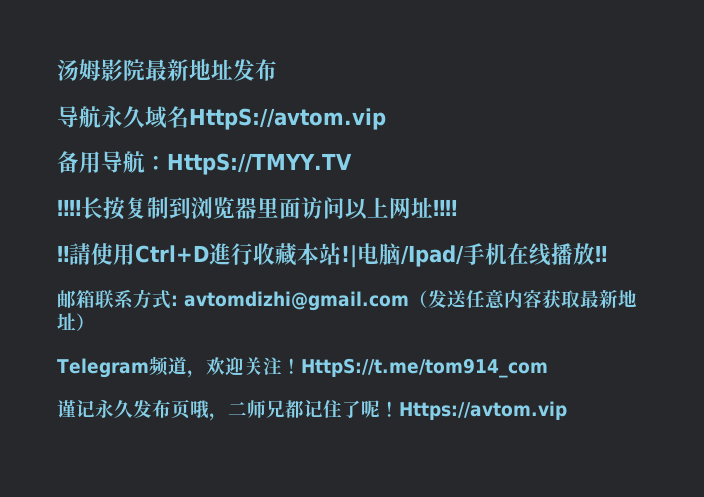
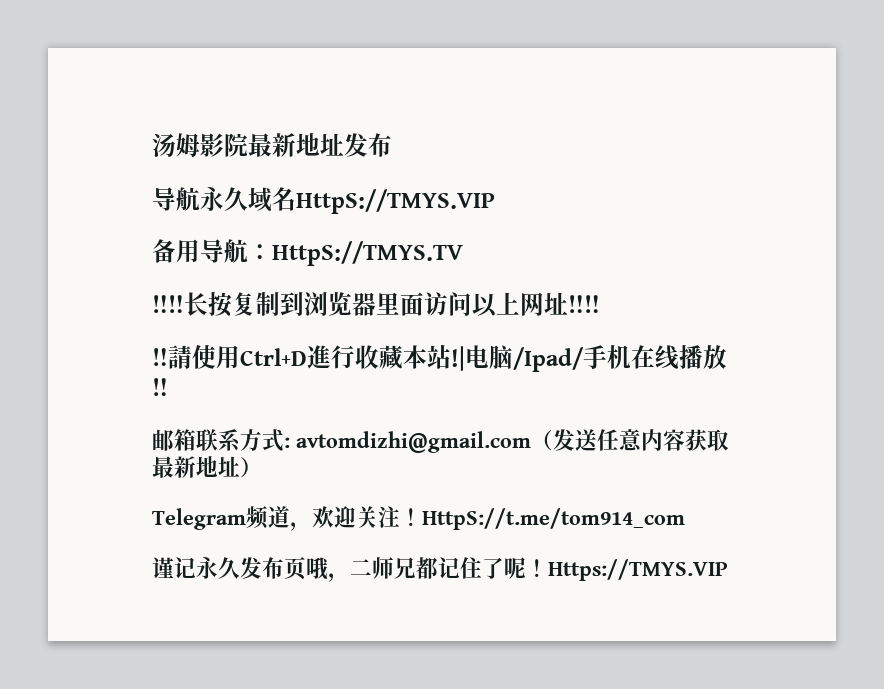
- 导航永久域名HttpS://avtom.vip
+ 导航永久域名HttpS://TMYS.VIP
- 备用导航：HttpS://TMYY.TV
+ 备用导航：HttpS://TMYS.TV
- Https://avtom.vip
+ Https://TMYS.VIP

